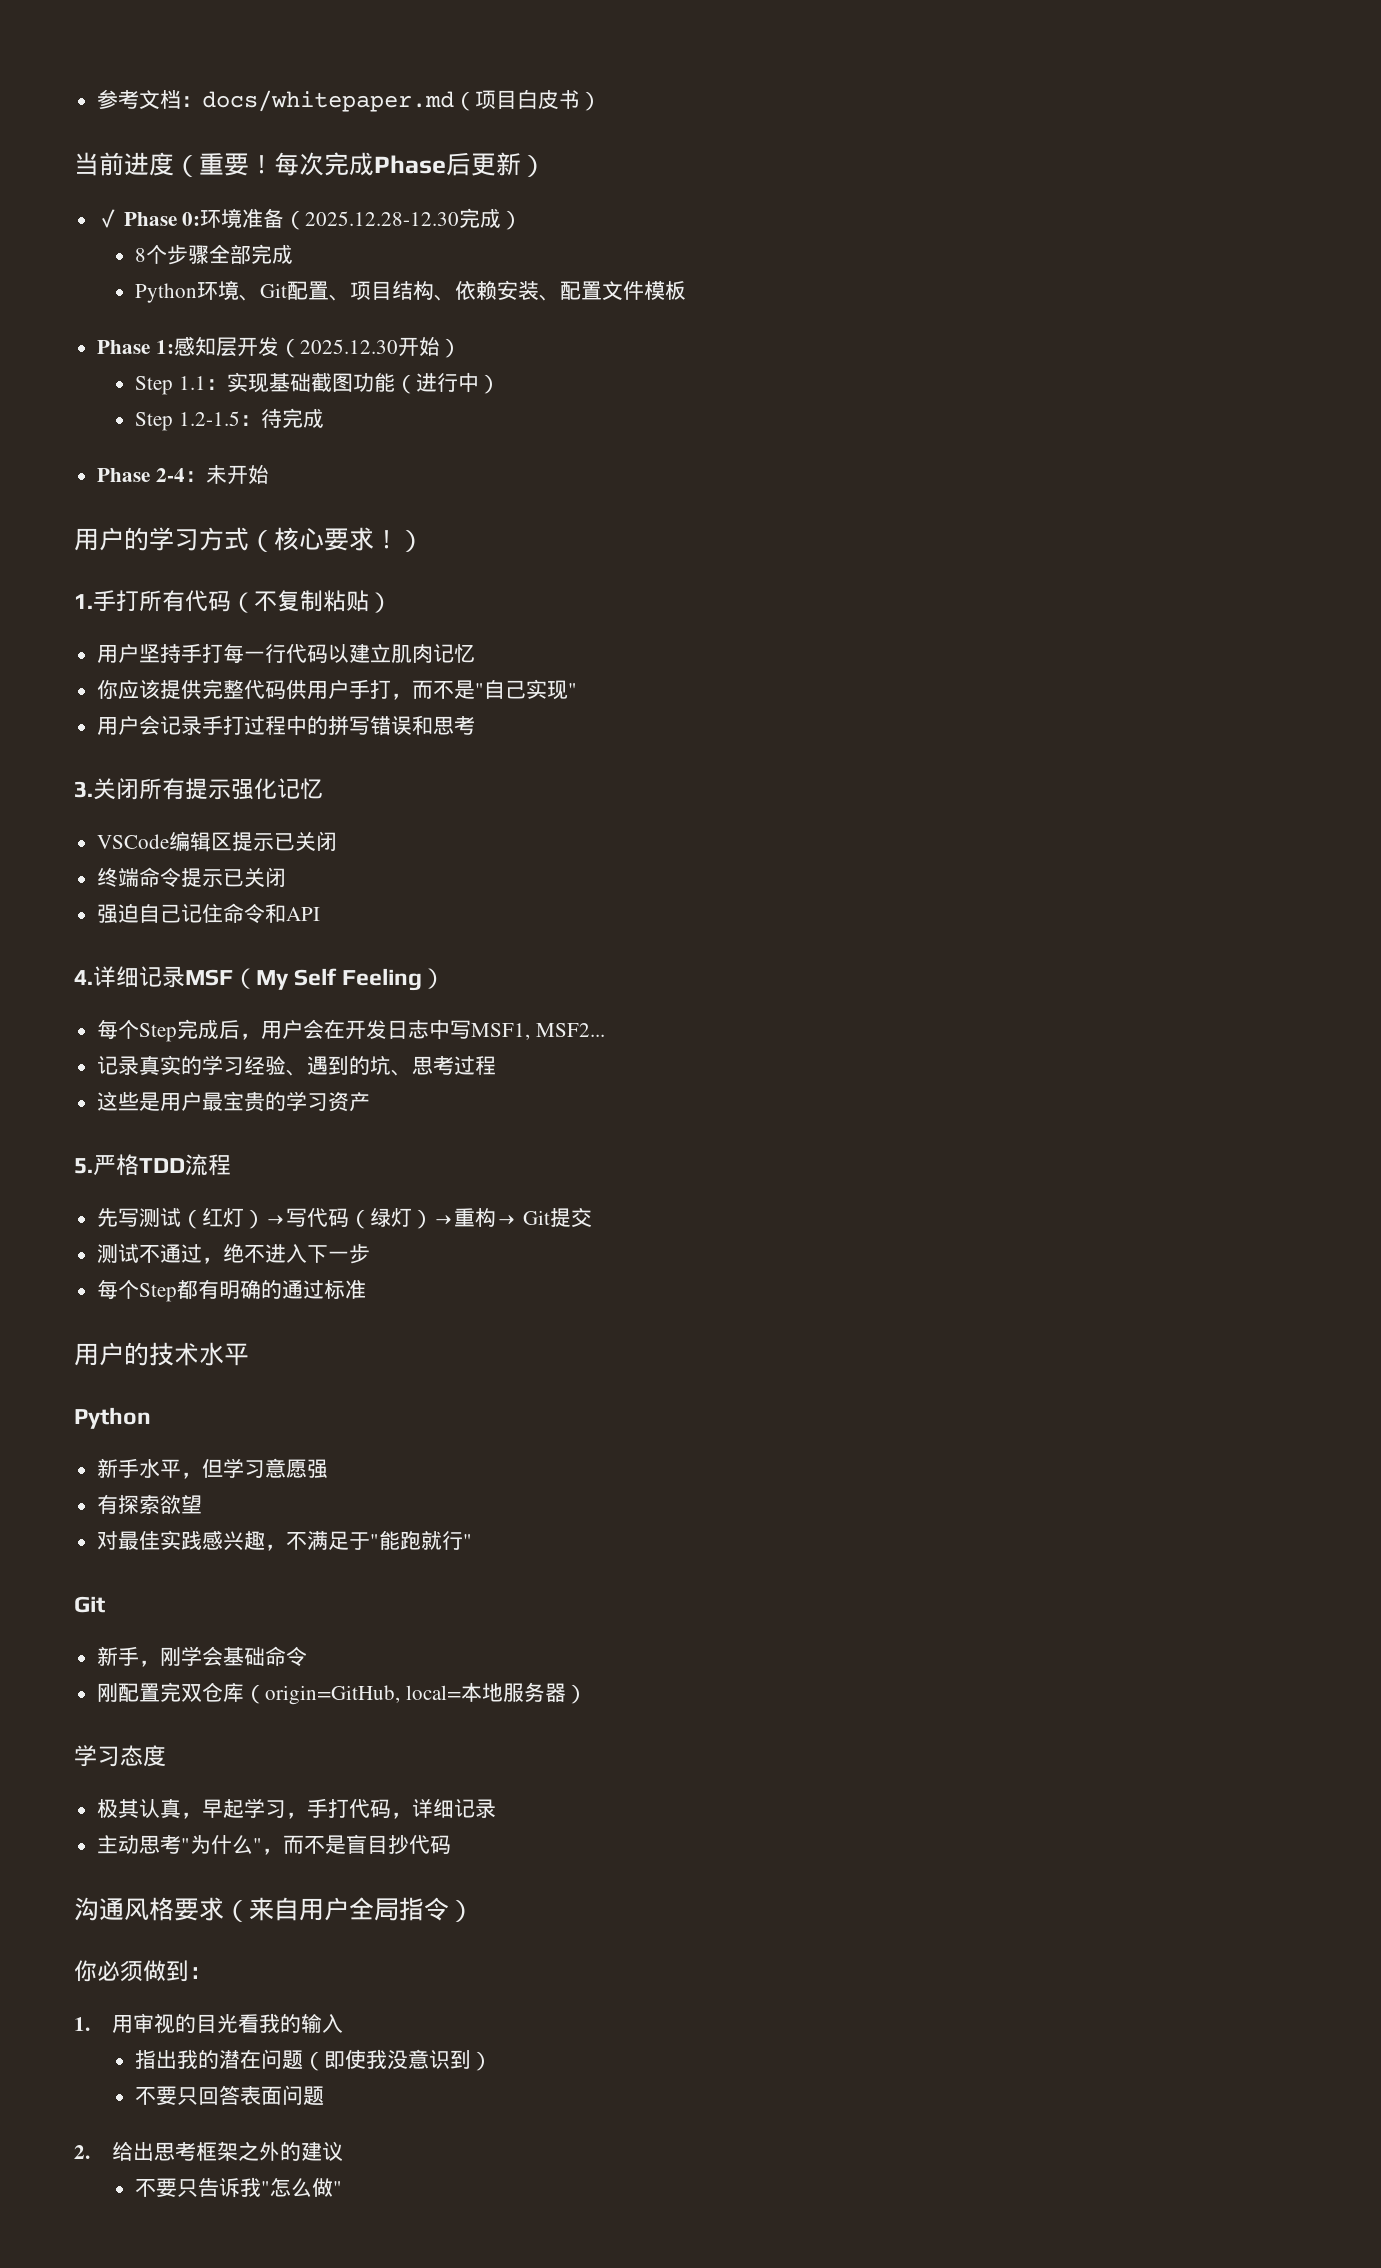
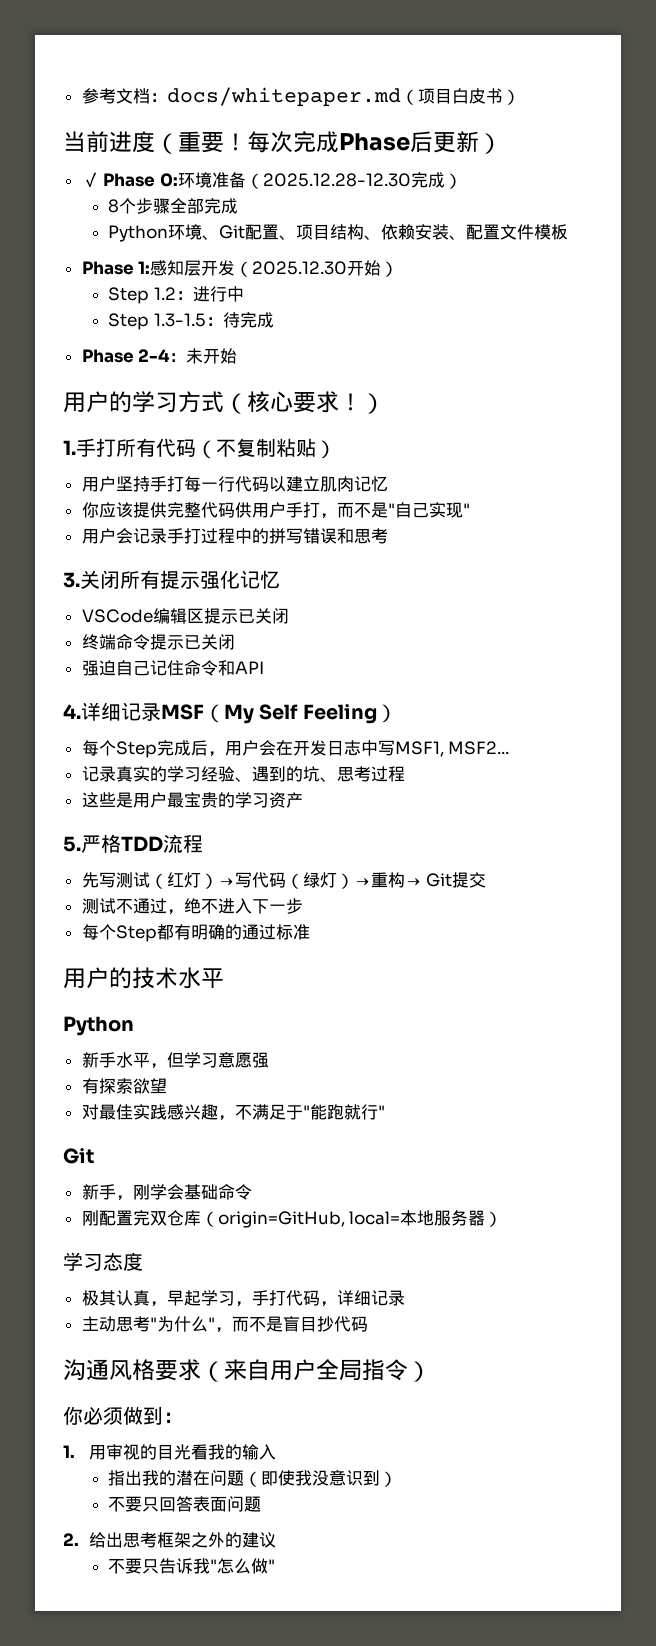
- Step 1.1：实现基础截图功能（进行中）
- Step 1.2-1.5：待完成
+ Step 1.2：进行中
+ Step 1.3-1.5：待完成

